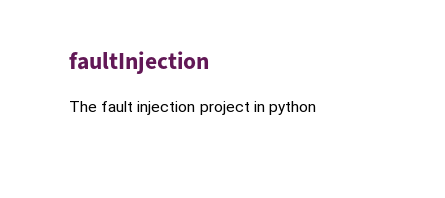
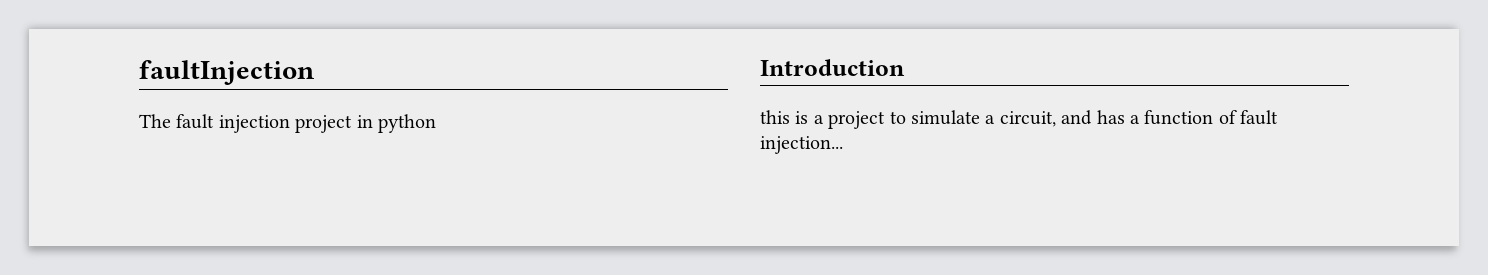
+ Introduction
+ this is a project to simulate a circuit, and has a function of fault injection...

